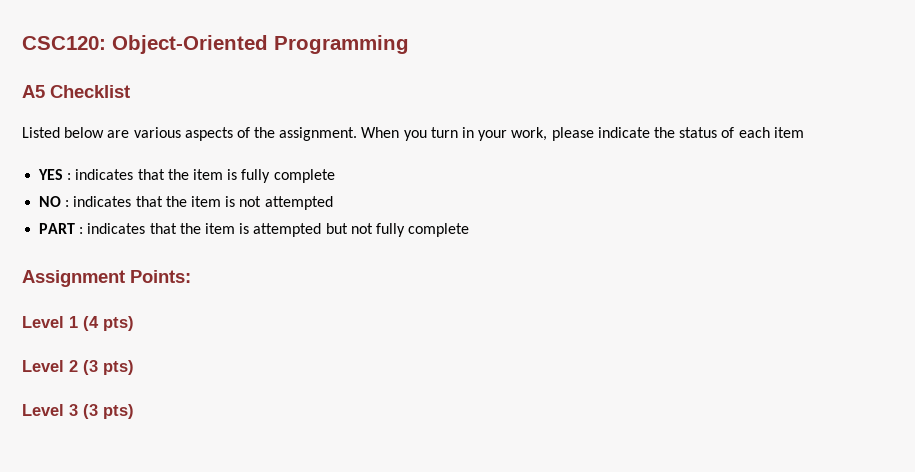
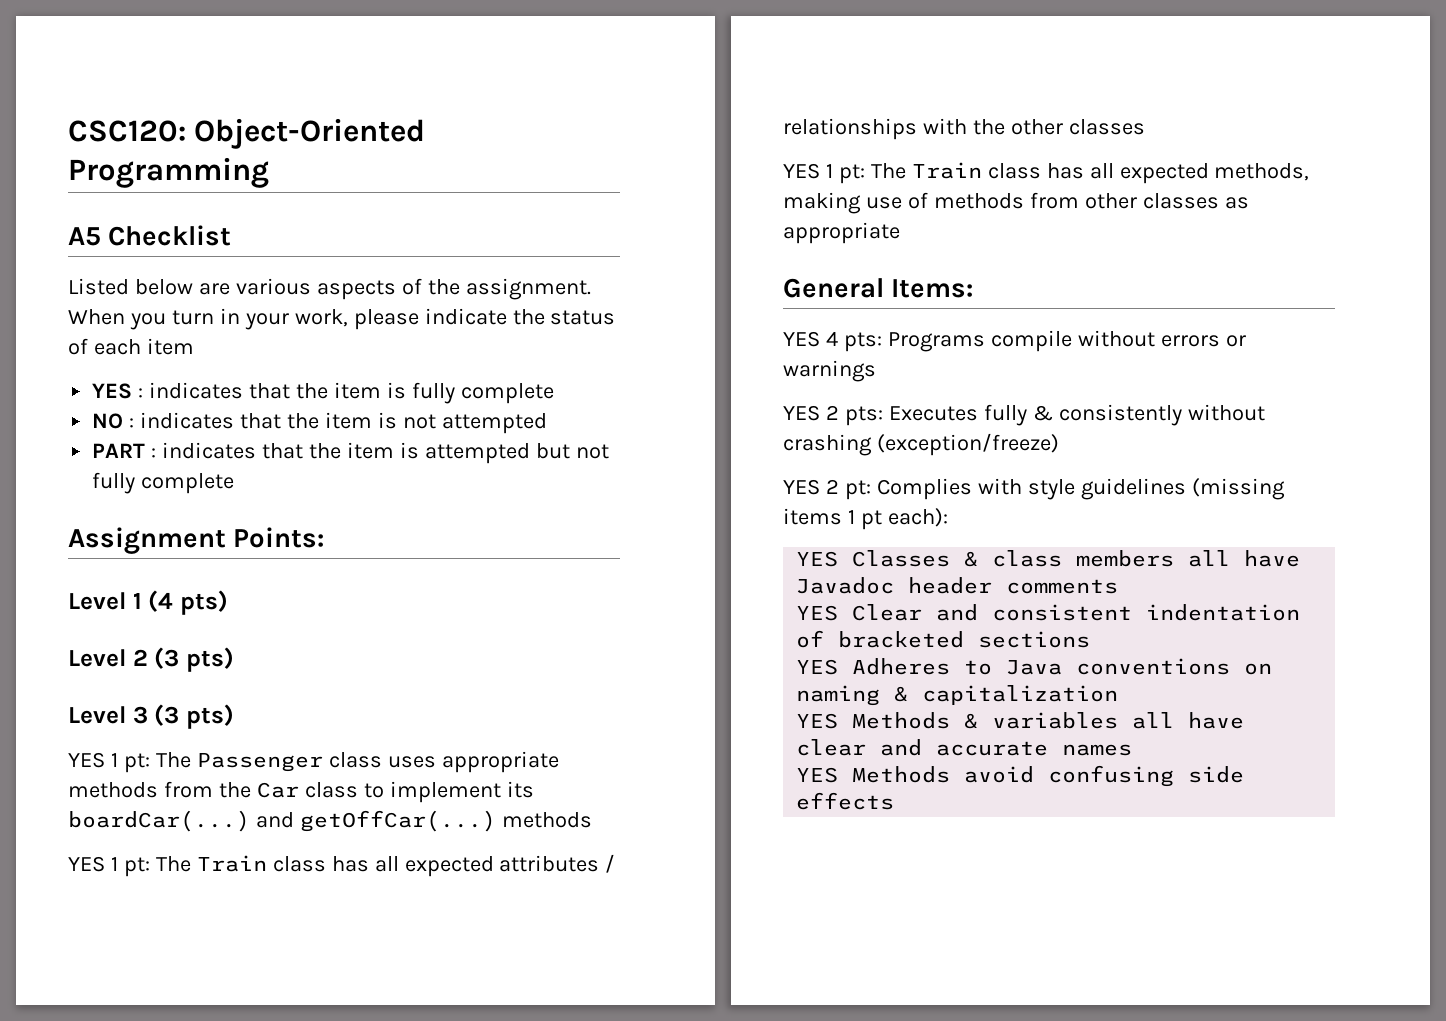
+ YES 1 pt: The Passenger class uses appropriate methods from the Car class to implement its boardCar(...) and getOffCar(...) methods
+ YES 1 pt: The Train class has all expected attributes / relationships with the other classes
+ YES 1 pt: The Train class has all expected methods, making use of methods from other classes as appropriate
+ General Items:
+ YES 4 pts: Programs compile without errors or warnings
+ YES 2 pts: Executes fully & consistently without crashing (exception/freeze)
+ YES 2 pt: Complies with style guidelines (missing items 1 pt each):
+ YES Classes & class members all have Javadoc header comments
+ YES Clear and consistent indentation of bracketed sections
+ YES Adheres to Java conventions on naming & capitalization
+ YES Methods & variables all have clear and accurate names
+ YES Methods avoid confusing side effects

